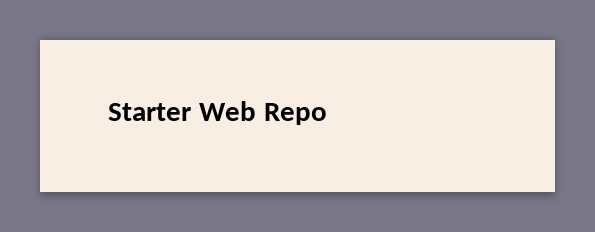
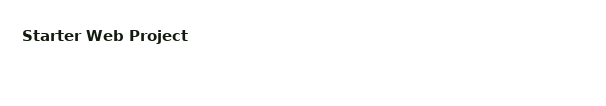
- Starter Web Repo
+ Starter Web Project

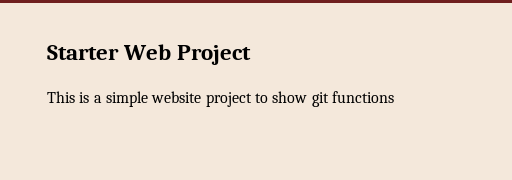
+ This is a simple website project to show git functions

